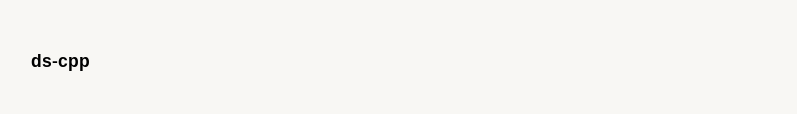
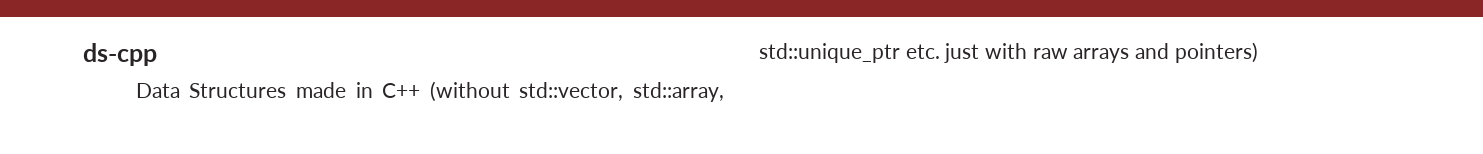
+ Data Structures made in C++ (without std::vector, std::array, std::unique_ptr etc. just with raw arrays and pointers)

